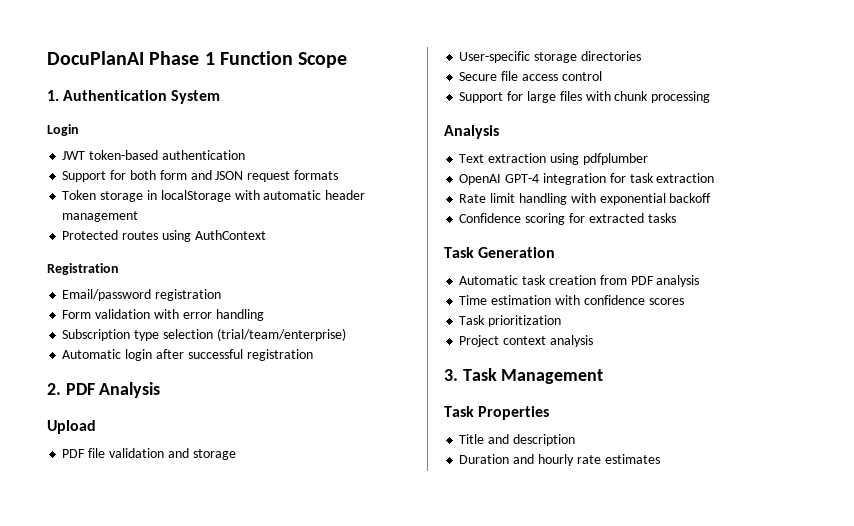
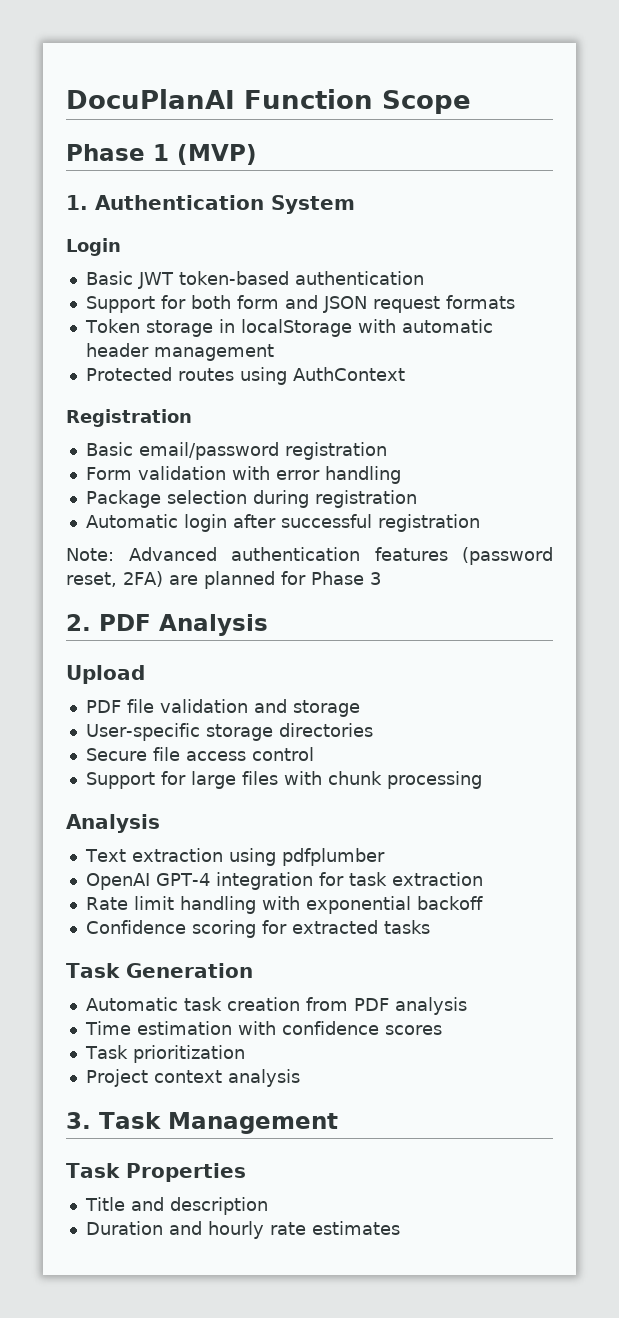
- DocuPlanAI Phase 1 Function Scope
+ DocuPlanAI Function Scope
+ Phase 1 (MVP)
- JWT token-based authentication
+ Basic JWT token-based authentication
- Email/password registration
+ Basic email/password registration
- Subscription type selection (trial/team/enterprise)
+ Package selection during registration
+ Note: Advanced authentication features (password reset, 2FA) are planned for Phase 3

